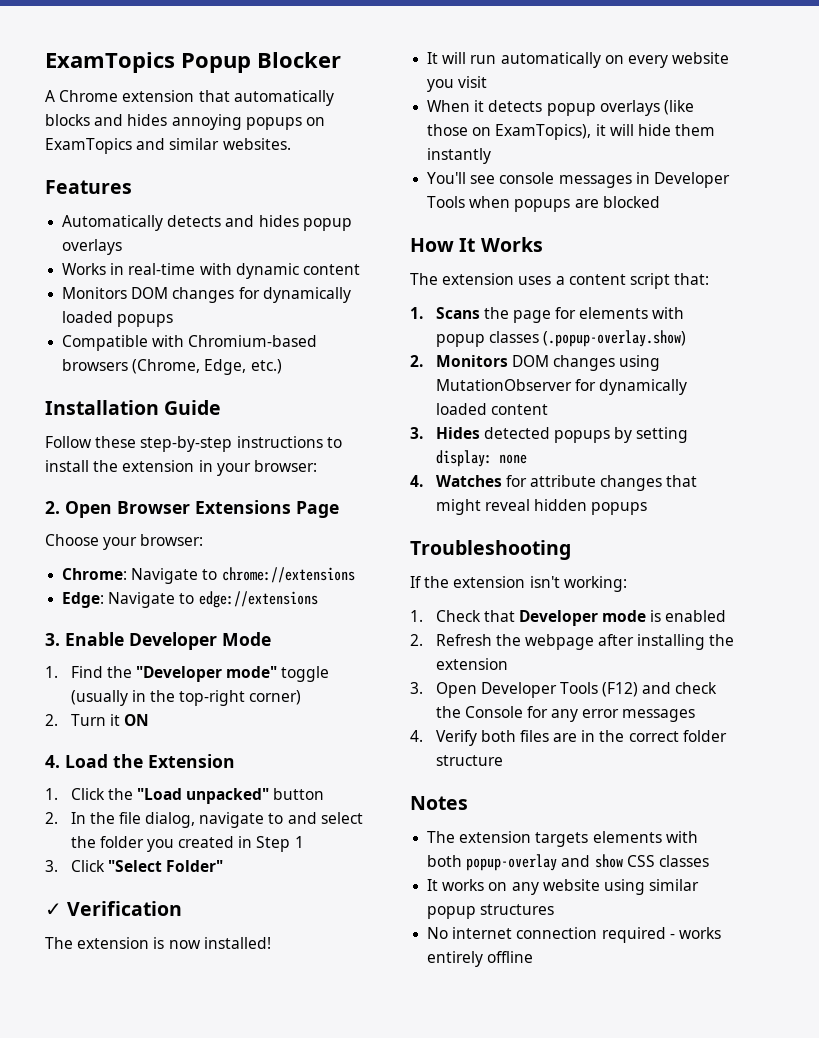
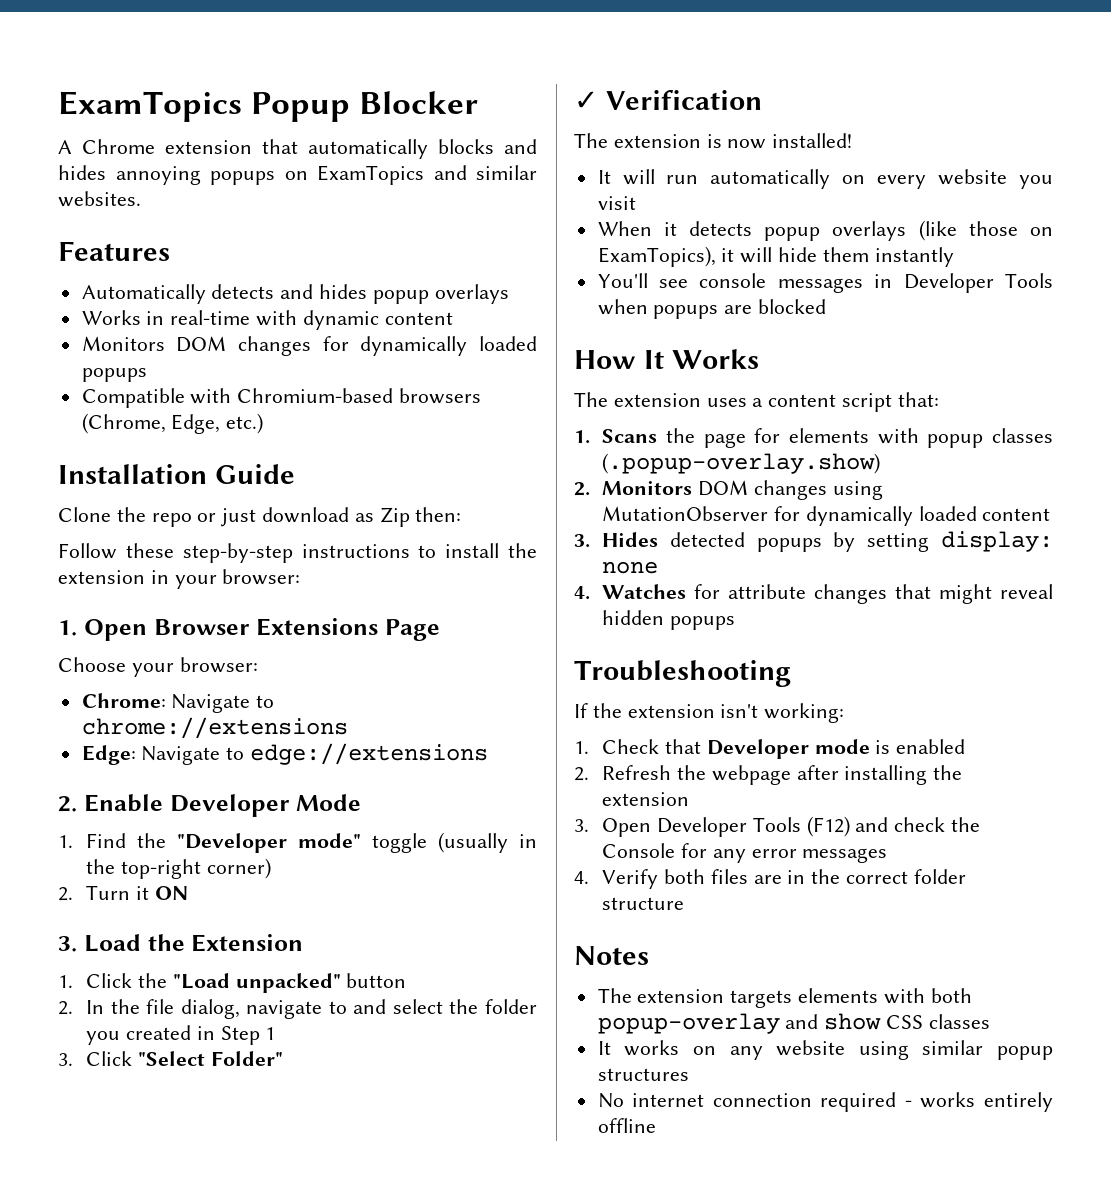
+ Clone the repo or just download as Zip then:
- 2. Open Browser Extensions Page
+ 1. Open Browser Extensions Page
- 3. Enable Developer Mode
+ 2. Enable Developer Mode
- 4. Load the Extension
+ 3. Load the Extension

